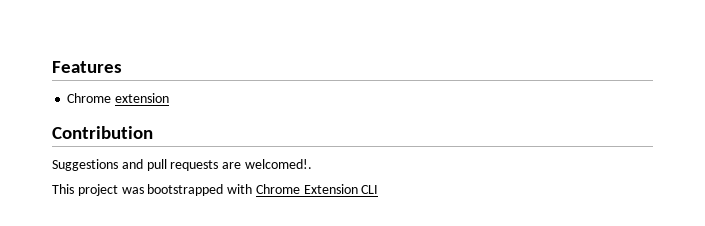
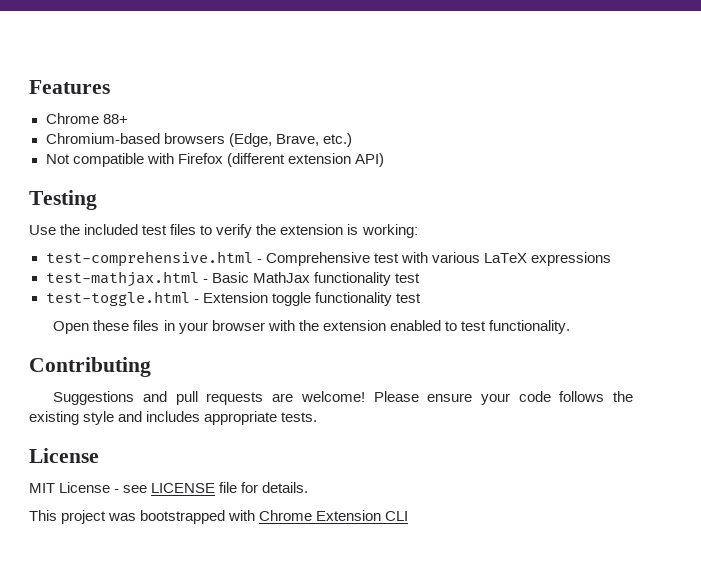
- Chrome extension
- Contribution
+ Chrome 88+
+ Chromium-based browsers (Edge, Brave, etc.)
+ Not compatible with Firefox (different extension API)
+ Testing
+ Use the included test files to verify the extension is working:
+ test-comprehensive.html - Comprehensive test with various LaTeX expressions
+ test-mathjax.html - Basic MathJax functionality test
+ test-toggle.html - Extension toggle functionality test
+ Open these files in your browser with the extension enabled to test functionality.
+ Contributing
- Suggestions and pull requests are welcomed!.
+ Suggestions and pull requests are welcome! Please ensure your code follows the existing style and includes appropriate tests.
+ License
+ MIT License - see LICENSE file for details.

